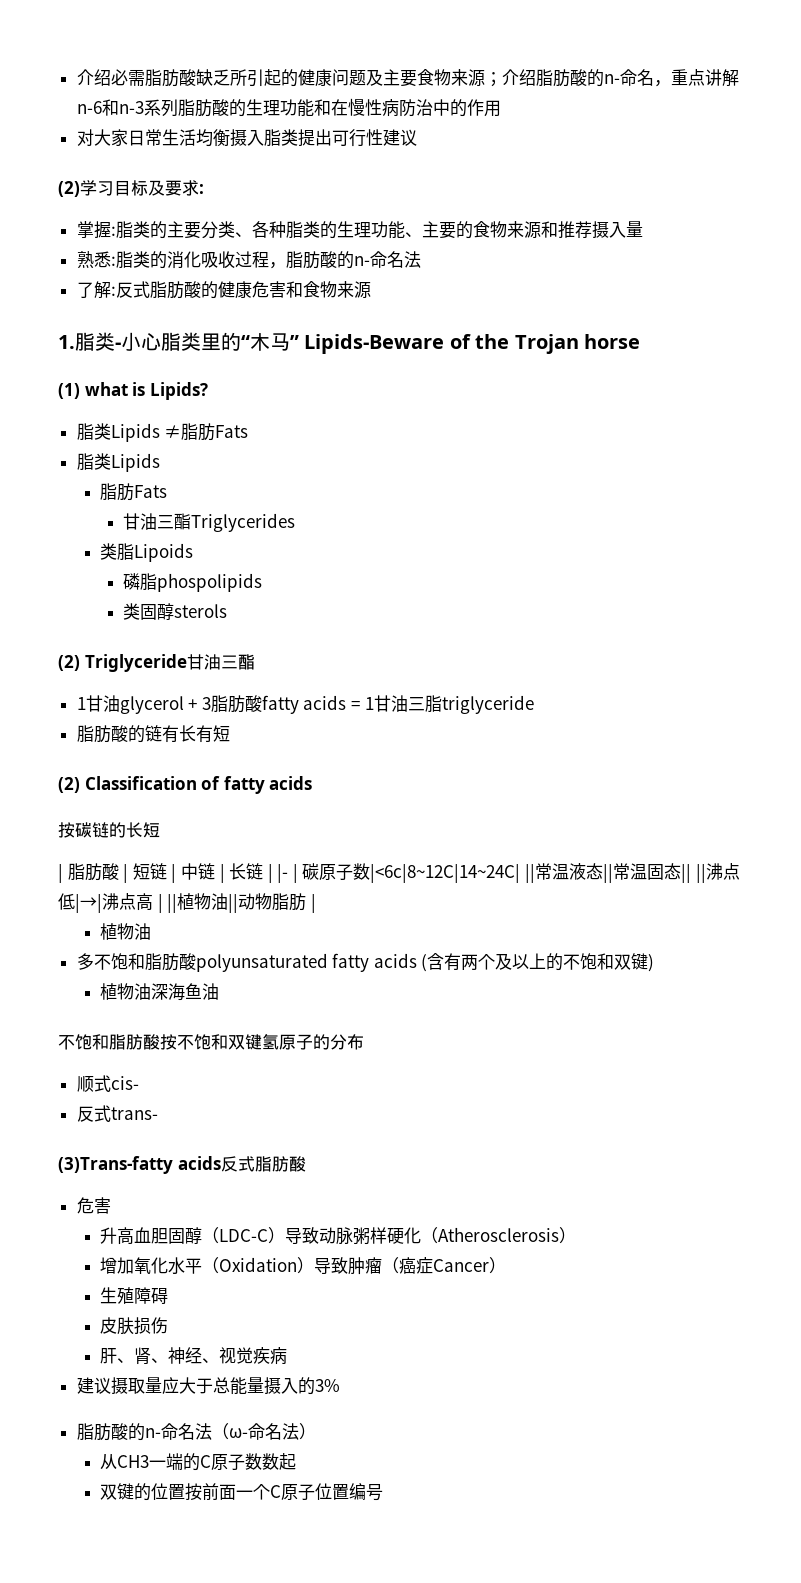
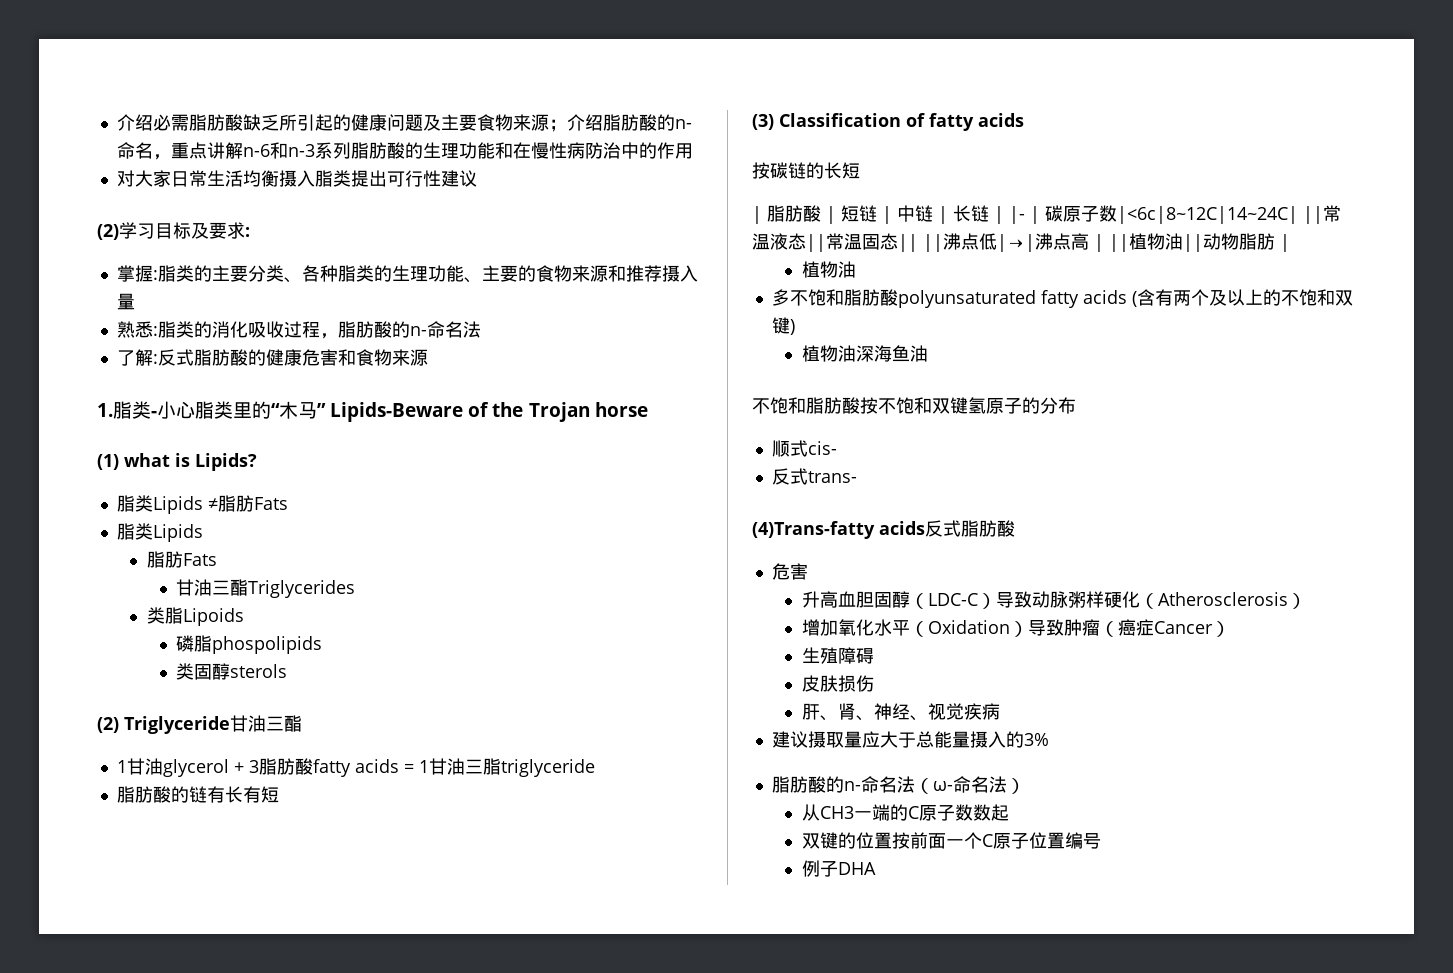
- (2) Classification of fatty acids
+ (3) Classification of fatty acids
- (3)Trans-fatty acids反式脂肪酸
+ (4)Trans-fatty acids反式脂肪酸
+ 例子DHA

